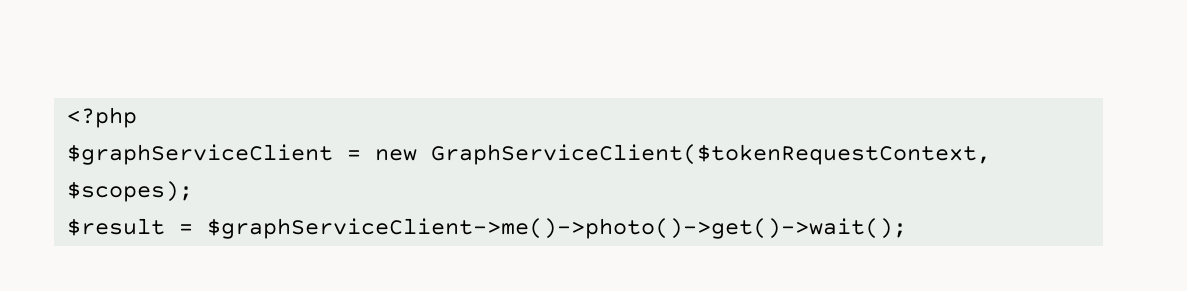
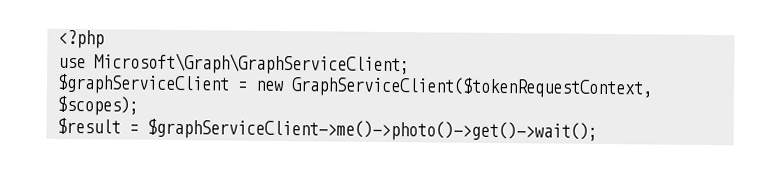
+ use Microsoft\Graph\GraphServiceClient;

